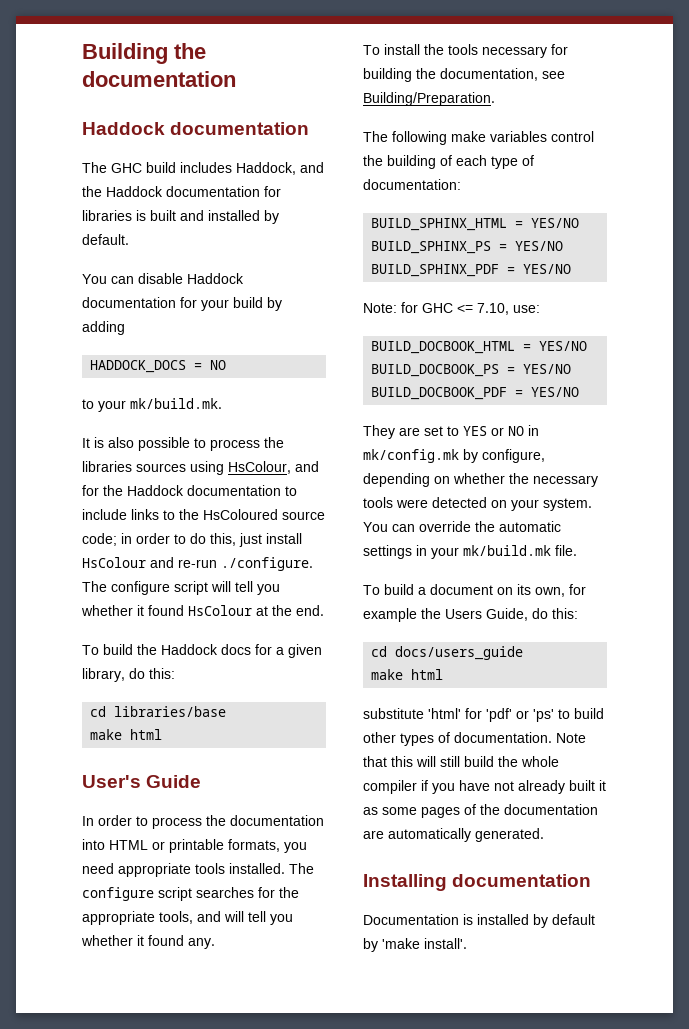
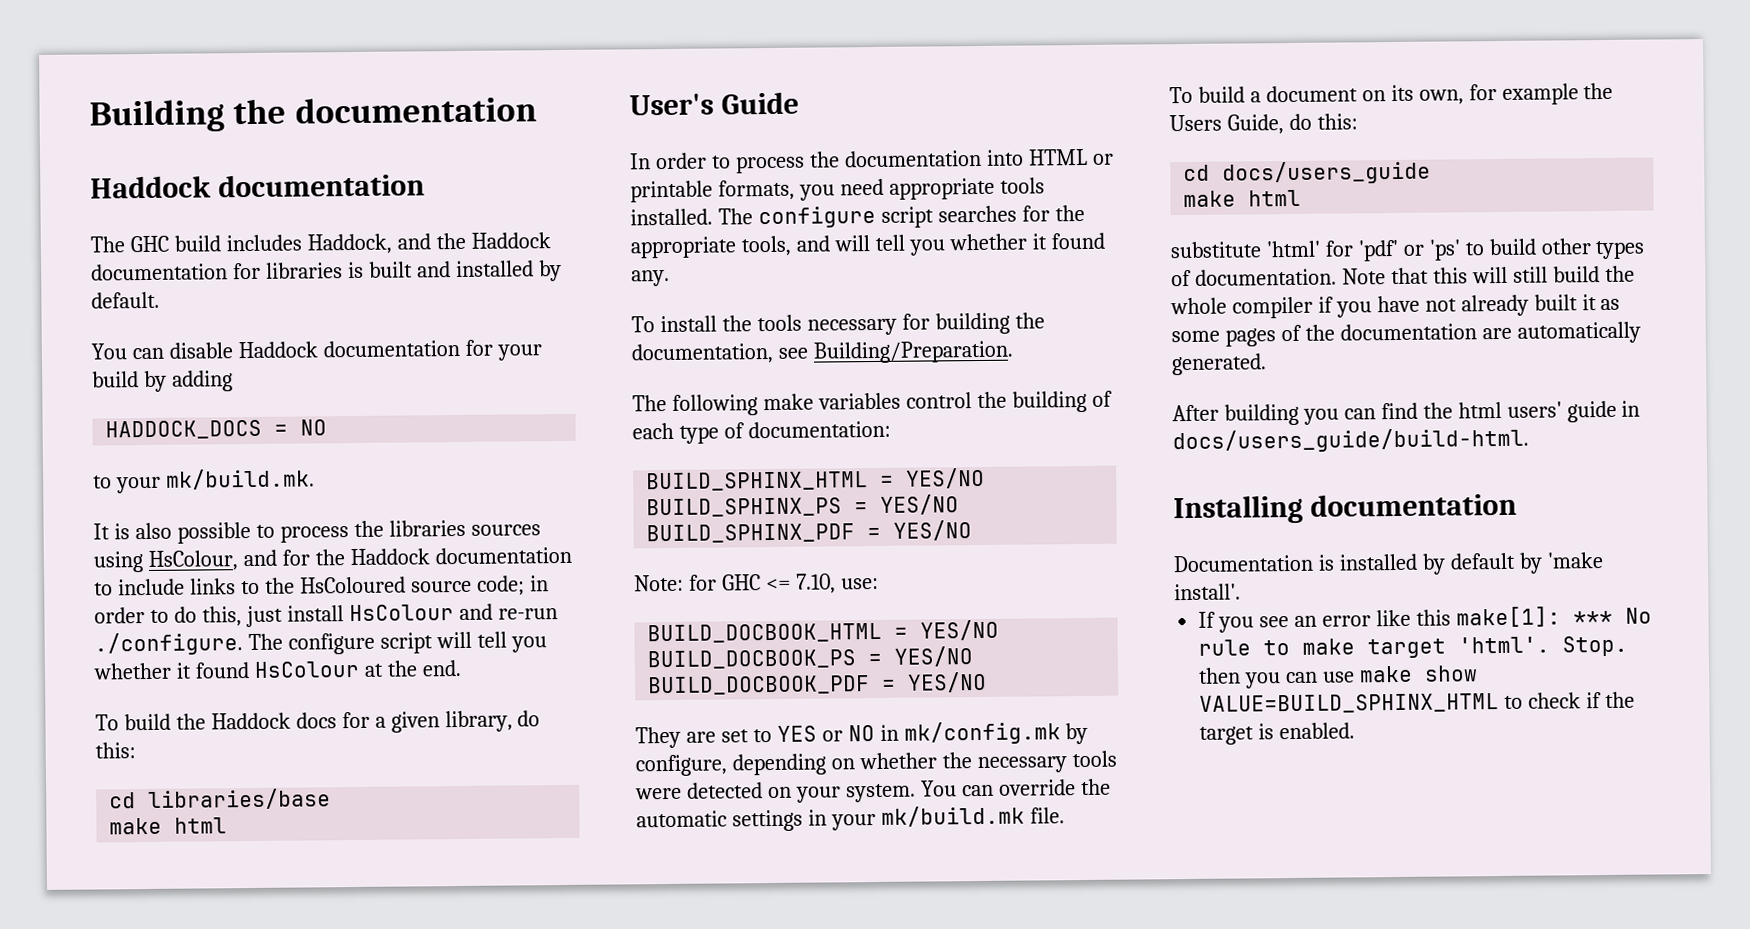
+ After building you can find the html users' guide in docs/users_guide/build-html.
+ If you see an error like this make[1]: *** No rule to make target 'html'. Stop. then you can use make show VALUE=BUILD_SPHINX_HTML to check if the target is enabled.

